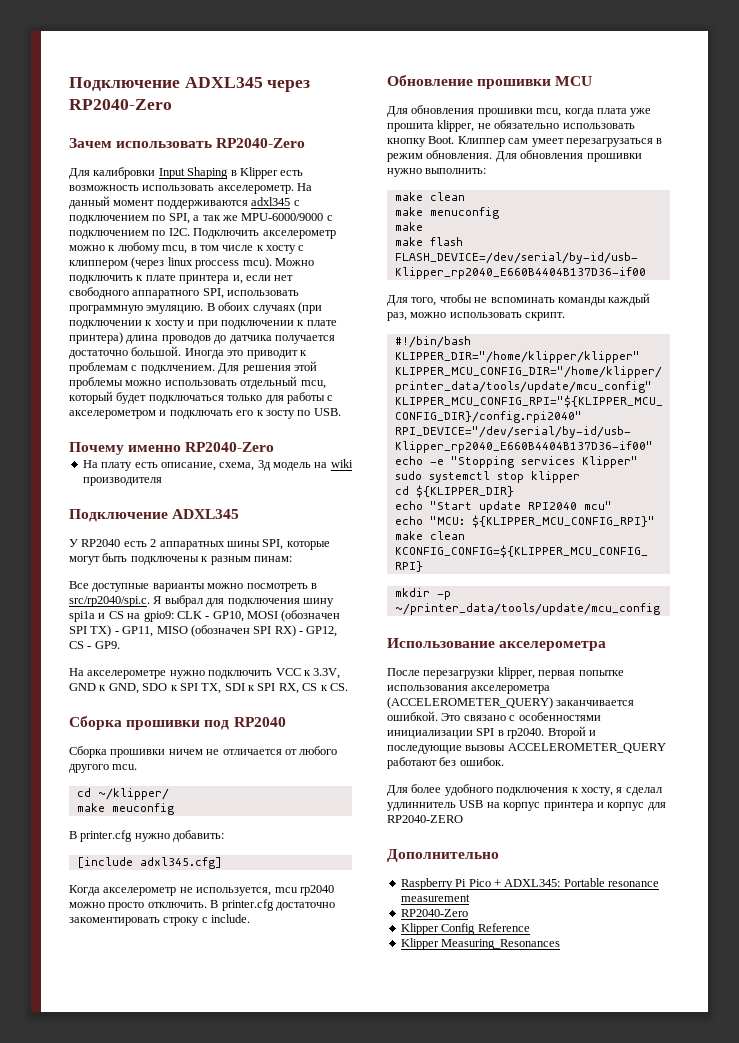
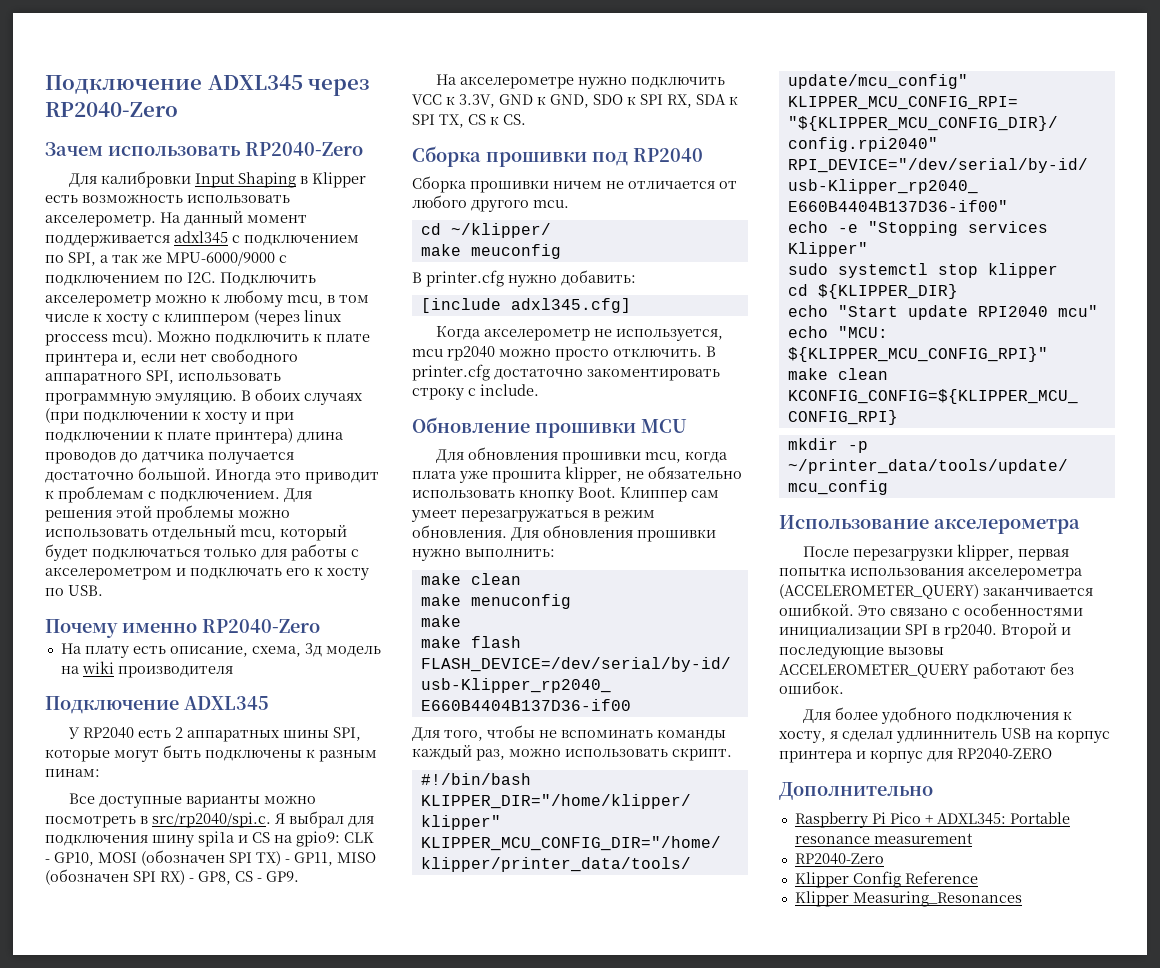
- На данный момент поддерживаются adxl345 с подключением по SPI, а так же MPU-6000/9000 с подключением по I2C. Подключить акселерометр можно к любому mcu, в том числе к хосту с клиппером (через linux proccess mcu).
+ На данный момент поддерживается adxl345 с подключением по SPI, а так же MPU-6000/9000 с подключением по I2C. Подключить акселерометр можно к любому mcu, в том числе к хосту с клиппером (через linux proccess mcu).
- Иногда это приводит к проблемам с подклчением.
+ Иногда это приводит к проблемам с подключением.
- Для решения этой проблемы можно использовать отдельный mcu, который будет подключаться только для работы с акселерометром и подключать его к зосту по USB.
+ Для решения этой проблемы можно использовать отдельный mcu, который будет подключаться только для работы с акселерометром и подключать его к хосту по USB.
- Все доступные варианты можно посмотреть в src/rp2040/spi.c. Я выбрал для подключения шину spi1a и CS на gpio9: CLK - GP10, MOSI (обозначен SPI TX) - GP11, MISO (обозначен SPI RX) - GP12, CS - GP9.
+ Все доступные варианты можно посмотреть в src/rp2040/spi.c. Я выбрал для подключения шину spi1a и CS на gpio9: CLK - GP10, MOSI (обозначен SPI TX) - GP11, MISO (обозначен SPI RX) - GP8, CS - GP9.
- На акселерометре нужно подключить VCC к 3.3V, GND к GND, SDO к SPI TX, SDI к SPI RX, CS к CS.
+ На акселерометре нужно подключить VCC к 3.3V, GND к GND, SDO к SPI RX, SDA к SPI TX, CS к CS.
- Клиппер сам умеет перезагрузаться в режим обновления.
+ Клиппер сам умеет перезагружаться в режим обновления.
- После перезагрузки klipper, первая попытке использования акселерометра (ACCELEROMETER_QUERY) заканчивается ошибкой.
+ После перезагрузки klipper, первая попытка использования акселерометра (ACCELEROMETER_QUERY) заканчивается ошибкой.

